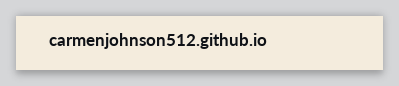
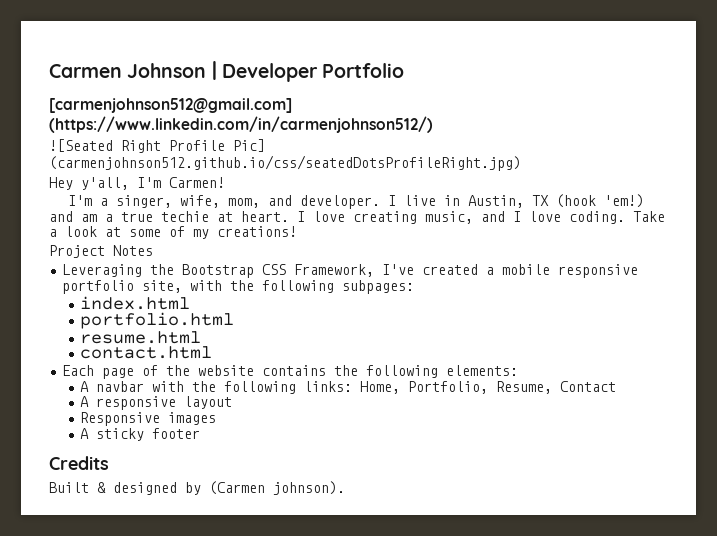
- carmenjohnson512.github.io
+ Carmen Johnson | Developer Portfolio
+ [carmenjohnson512@gmail.com] (https://www.linkedin.com/in/carmenjohnson512/)
+ ![Seated Right Profile Pic] (carmenjohnson512.github.io/css/seatedDotsProfileRight.jpg)
+ Hey y'all, I'm Carmen!
+ I'm a singer, wife, mom, and developer. I live in Austin, TX (hook 'em!) and am a true techie at heart. I love creating music, and I love coding. Take a look at some of my creations!
+ Project Notes
+ Leveraging the Bootstrap CSS Framework, I've created a mobile responsive portfolio site, with the following subpages:
+ index.html
+ portfolio.html
+ resume.html
+ contact.html
+ Each page of the website contains the following elements:
+ A navbar with the following links: Home, Portfolio, Resume, Contact
+ A responsive layout
+ Responsive images
+ A sticky footer
+ Credits
+ Built & designed by (Carmen johnson).

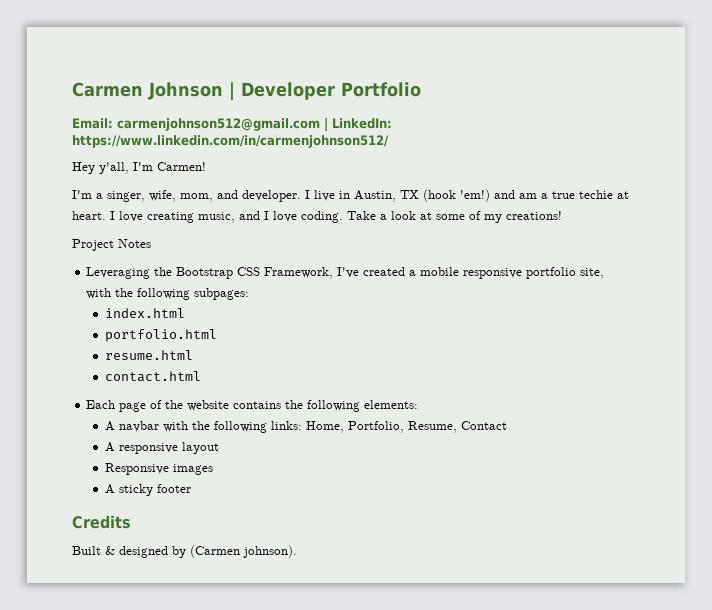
- [carmenjohnson512@gmail.com] (https://www.linkedin.com/in/carmenjohnson512/)
- ![Seated Right Profile Pic] (carmenjohnson512.github.io/css/seatedDotsProfileRight.jpg)
+ Email: carmenjohnson512@gmail.com | LinkedIn: https://www.linkedin.com/in/carmenjohnson512/

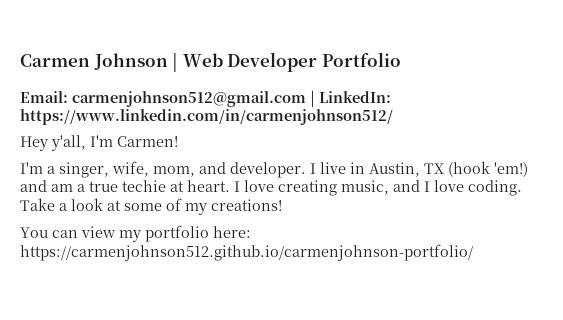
- Carmen Johnson | Developer Portfolio
+ Carmen Johnson | Web Developer Portfolio
- Project Notes
- Leveraging the Bootstrap CSS Framework, I've created a mobile responsive portfolio site, with the following subpages:
- index.html
- portfolio.html
- resume.html
- contact.html
- Each page of the website contains the following elements:
- A navbar with the following links: Home, Portfolio, Resume, Contact
- A responsive layout
- Responsive images
- A sticky footer
- Credits
- Built & designed by (Carmen johnson).
+ You can view my portfolio here: https://carmenjohnson512.github.io/carmenjohnson-portfolio/

